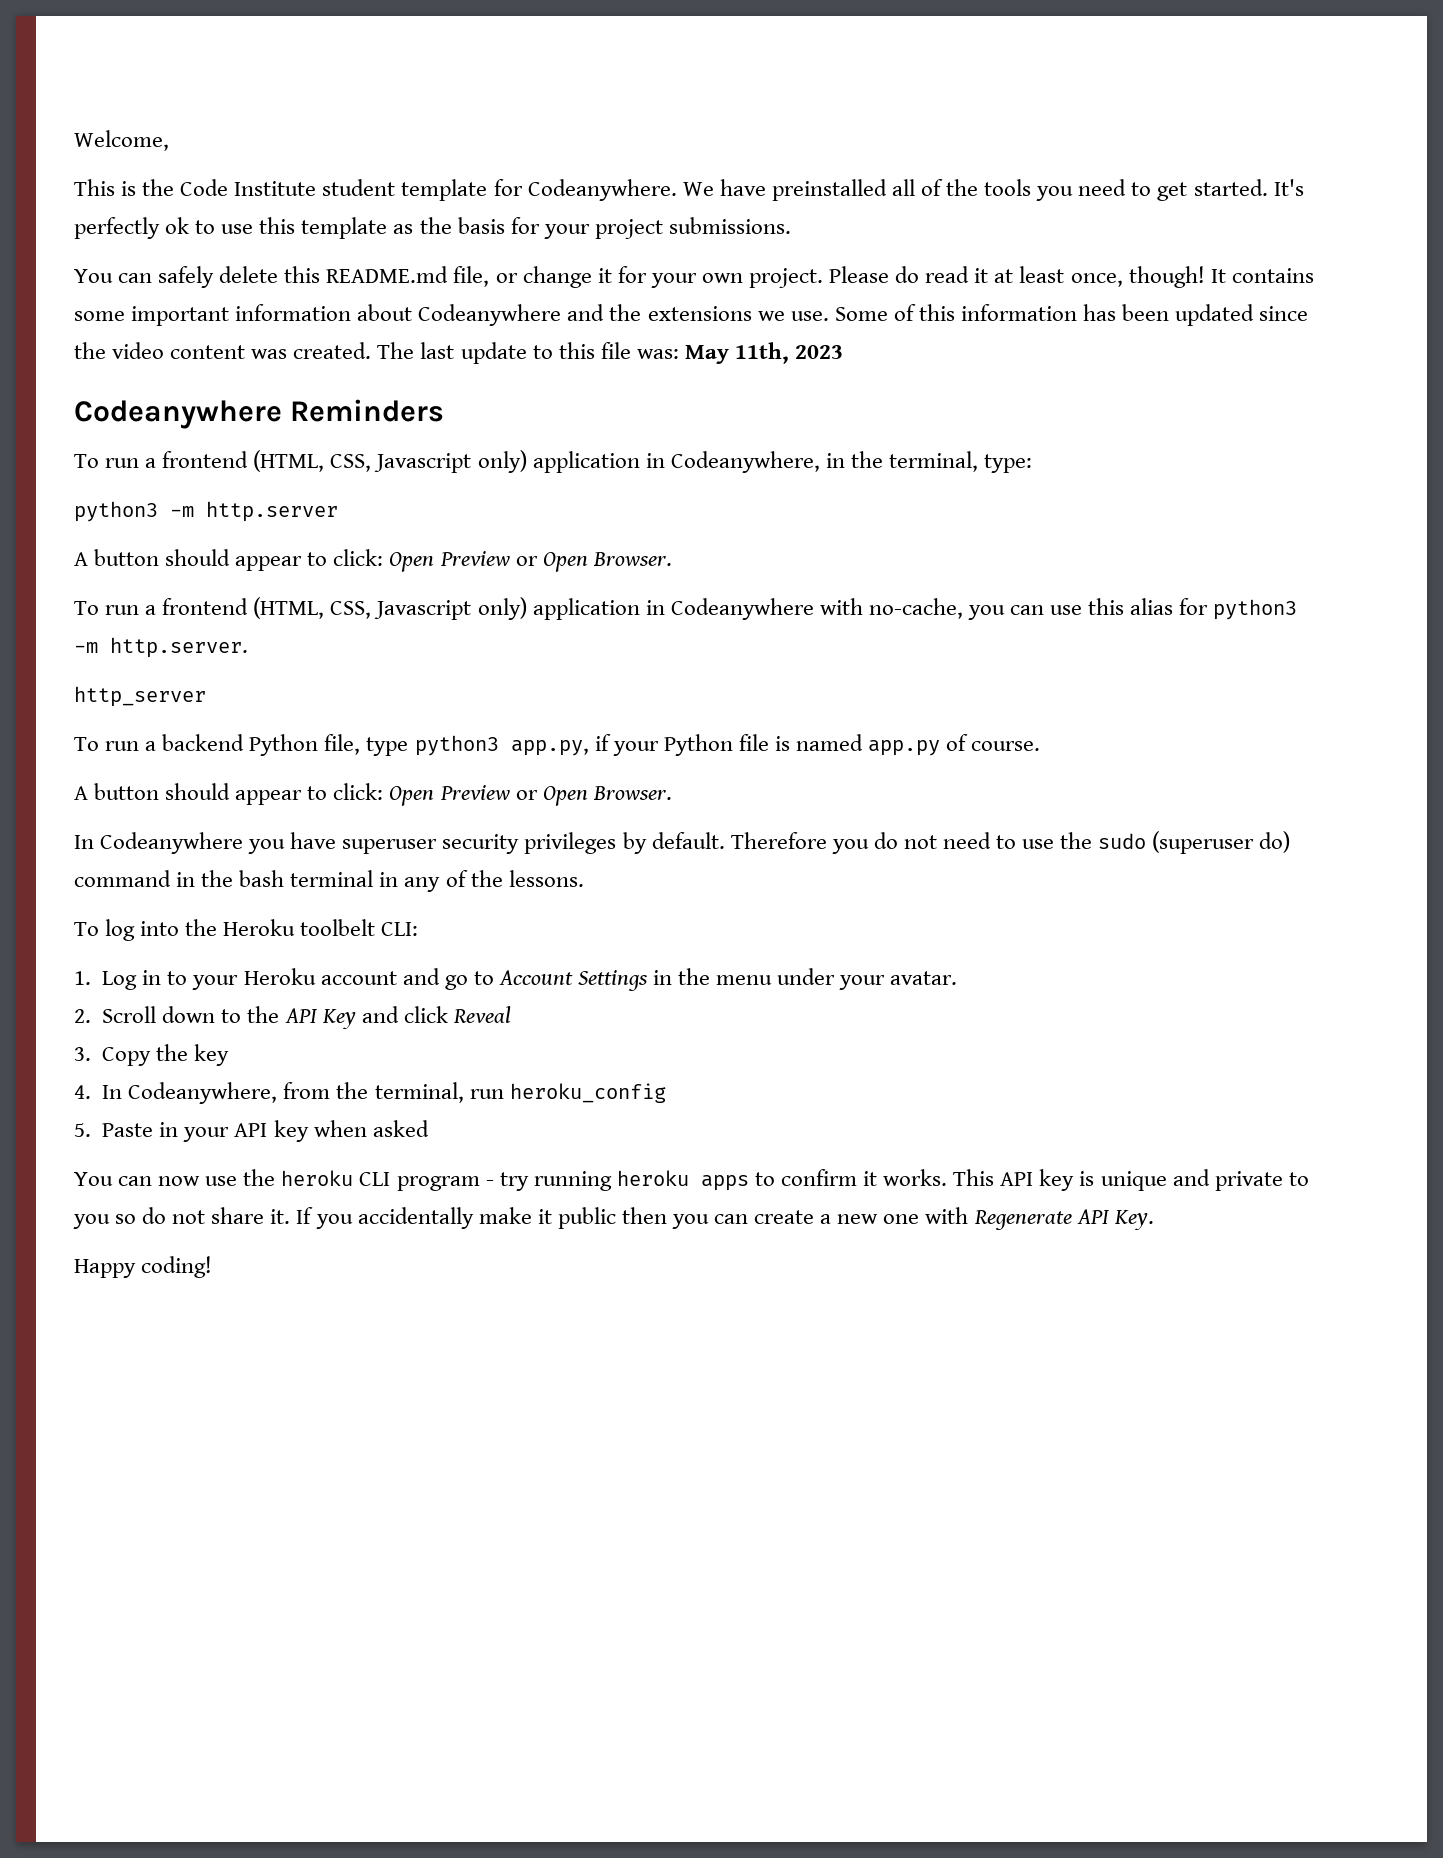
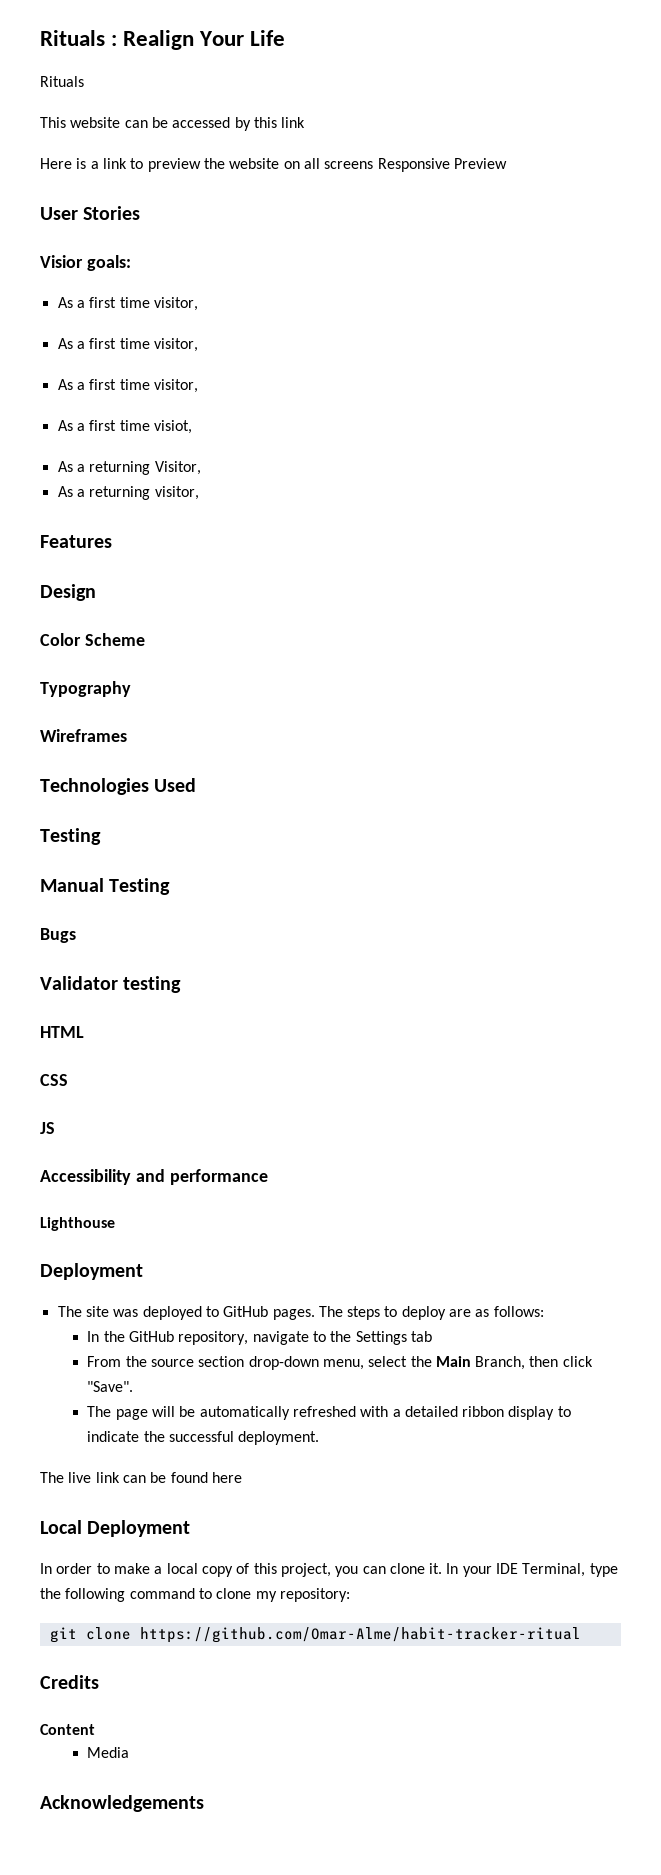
- Welcome,
- This is the Code Institute student template for Codeanywhere. We have preinstalled all of the tools you need to get started. It's perfectly ok to use this template as the basis for your project submissions.
- You can safely delete this README.md file, or change it for your own project. Please do read it at least once, though! It contains some important information about Codeanywhere and the extensions we use. Some of this information has been updated since the video content was created. The last update to this file was: May 11th, 2023
- Codeanywhere Reminders
- To run a frontend (HTML, CSS, Javascript only) application in Codeanywhere, in the terminal, type:
- python3 -m http.server
- A button should appear to click: Open Preview or Open Browser.
- To run a frontend (HTML, CSS, Javascript only) application in Codeanywhere with no-cache, you can use this alias for python3 -m http.server.
- http_server
- To run a backend Python file, type python3 app.py, if your Python file is named app.py of course.
- A button should appear to click: Open Preview or Open Browser.
- In Codeanywhere you have superuser security privileges by default. Therefore you do not need to use the sudo (superuser do) command in the bash terminal in any of the lessons.
- To log into the Heroku toolbelt CLI:
- 1. Log in to your Heroku account and go to Account Settings in the menu under your avatar.
- 2. Scroll down to the API Key and click Reveal
- 3. Copy the key
- 4. In Codeanywhere, from the terminal, run heroku_config
- 5. Paste in your API key when asked
- You can now use the heroku CLI program - try running heroku apps to confirm it works. This API key is unique and private to you so do not share it. If you accidentally make it public then you can create a new one with Regenerate API Key.
- Happy coding!
+ Rituals : Realign Your Life
+ Rituals
+ This website can be accessed by this link
+ Here is a link to preview the website on all screens Responsive Preview
+ User Stories
+ Visior goals:
+ As a first time visitor,
+ As a first time visitor,
+ As a first time visitor,
+ As a first time visiot,
+ As a returning Visitor,
+ As a returning visitor,
+ Features
+ Design
+ Color Scheme
+ Typography
+ Wireframes
+ Technologies Used
+ Testing
+ Manual Testing
+ Bugs
+ Validator testing
+ HTML
+ CSS
+ JS
+ Accessibility and performance
+ Lighthouse
+ Deployment
+ The site was deployed to GitHub pages. The steps to deploy are as follows:
+ In the GitHub repository, navigate to the Settings tab
+ From the source section drop-down menu, select the Main Branch, then click "Save".
+ The page will be automatically refreshed with a detailed ribbon display to indicate the successful deployment.
+ The live link can be found here
+ Local Deployment
+ In order to make a local copy of this project, you can clone it. In your IDE Terminal, type the following command to clone my repository:
+ git clone https://github.com/Omar-Alme/habit-tracker-ritual
+ Credits
+ Content
+ Media
+ Acknowledgements

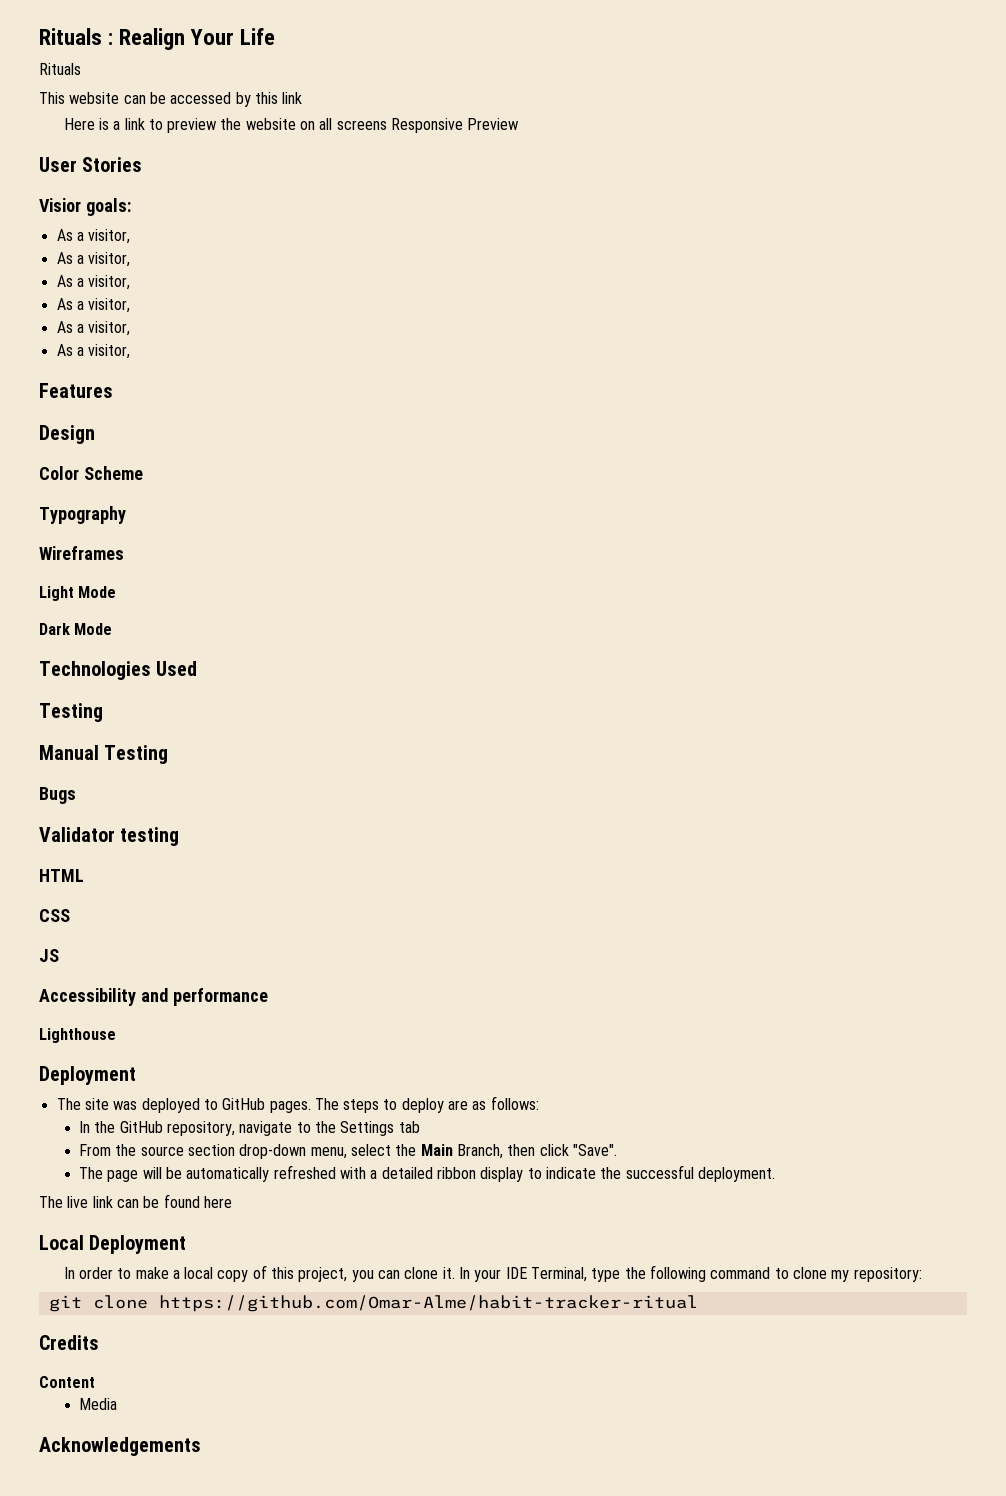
  Visior goals:
- As a first time visitor,
- As a first time visitor,
- As a first time visitor,
- As a first time visiot,
- As a returning Visitor,
- As a returning visitor,
+ As a visitor,
+ As a visitor,
+ As a visitor,
+ As a visitor,
+ As a visitor,
+ As a visitor,
+ Light Mode
+ Dark Mode

